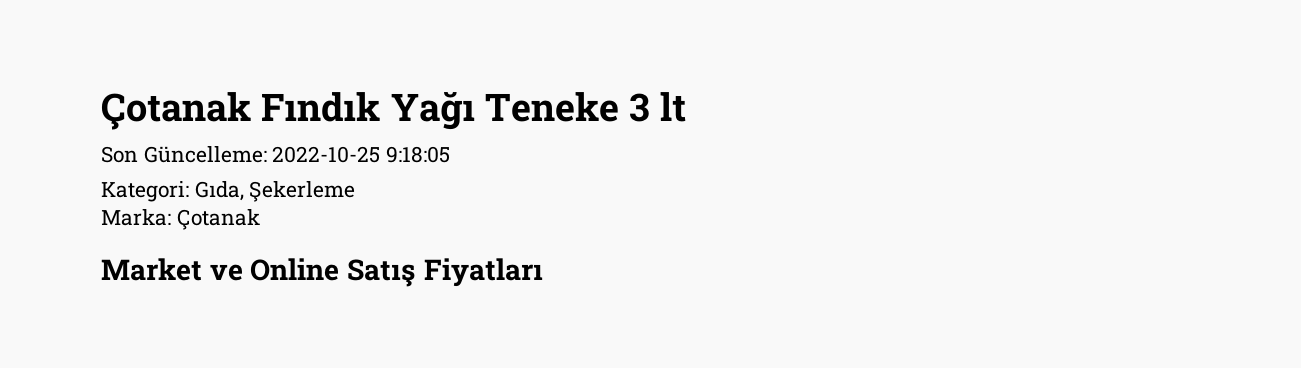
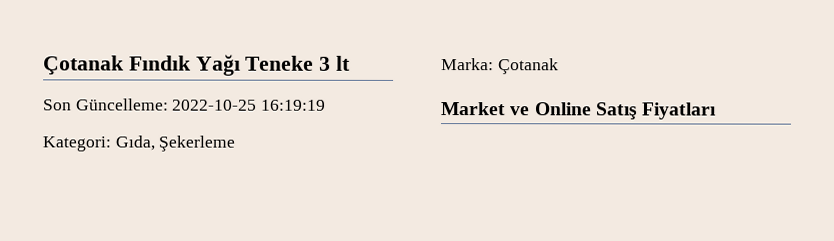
- Son Güncelleme: 2022-10-25 9:18:05
+ Son Güncelleme: 2022-10-25 16:19:19

